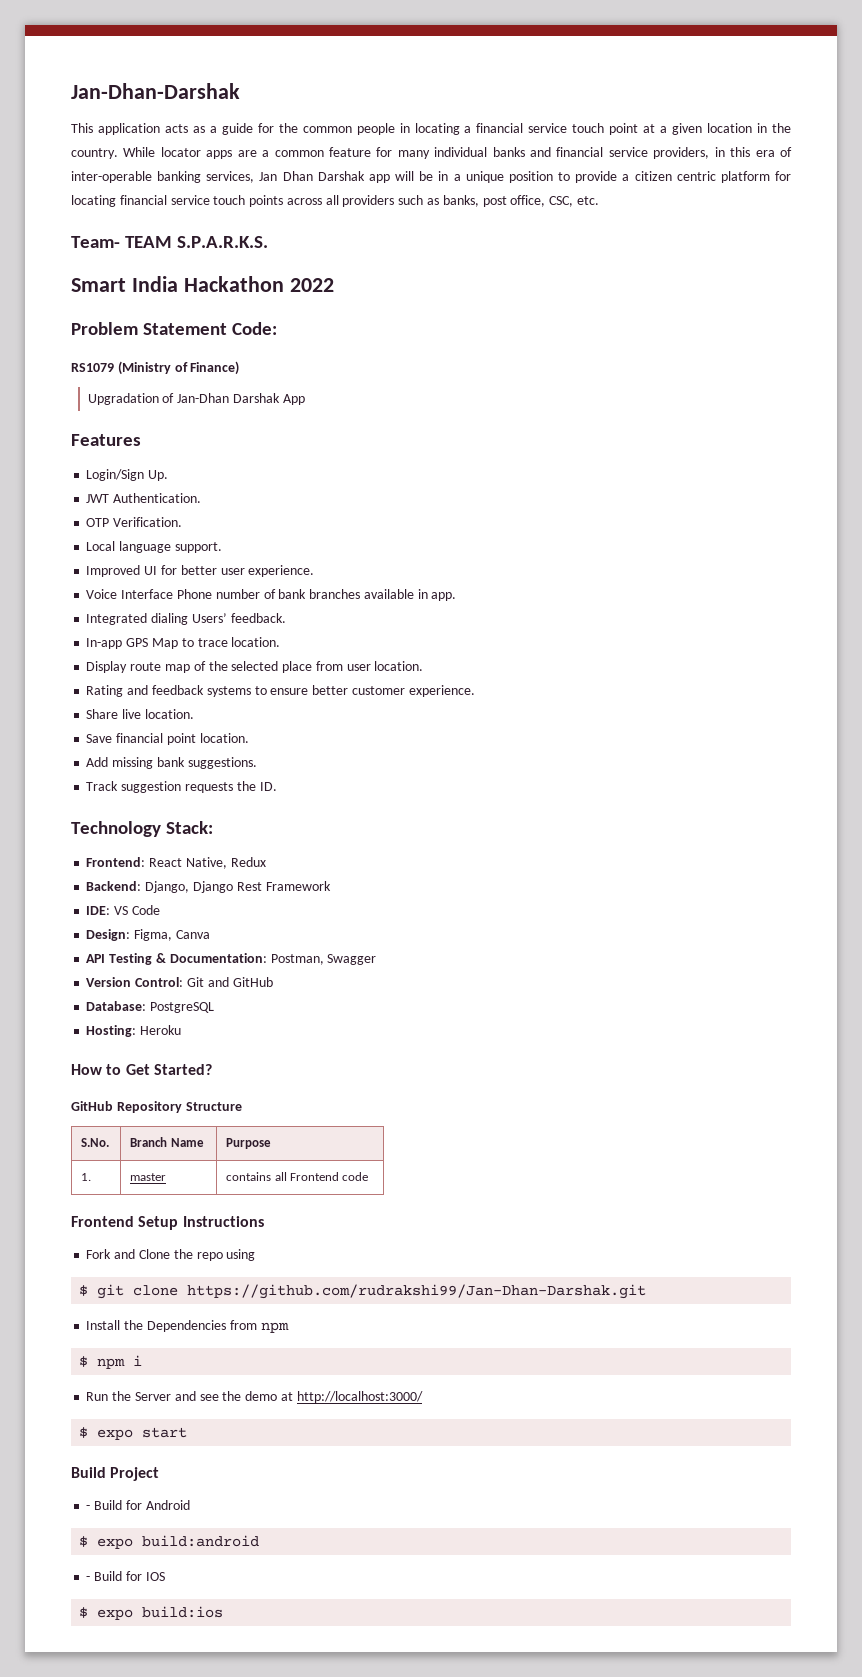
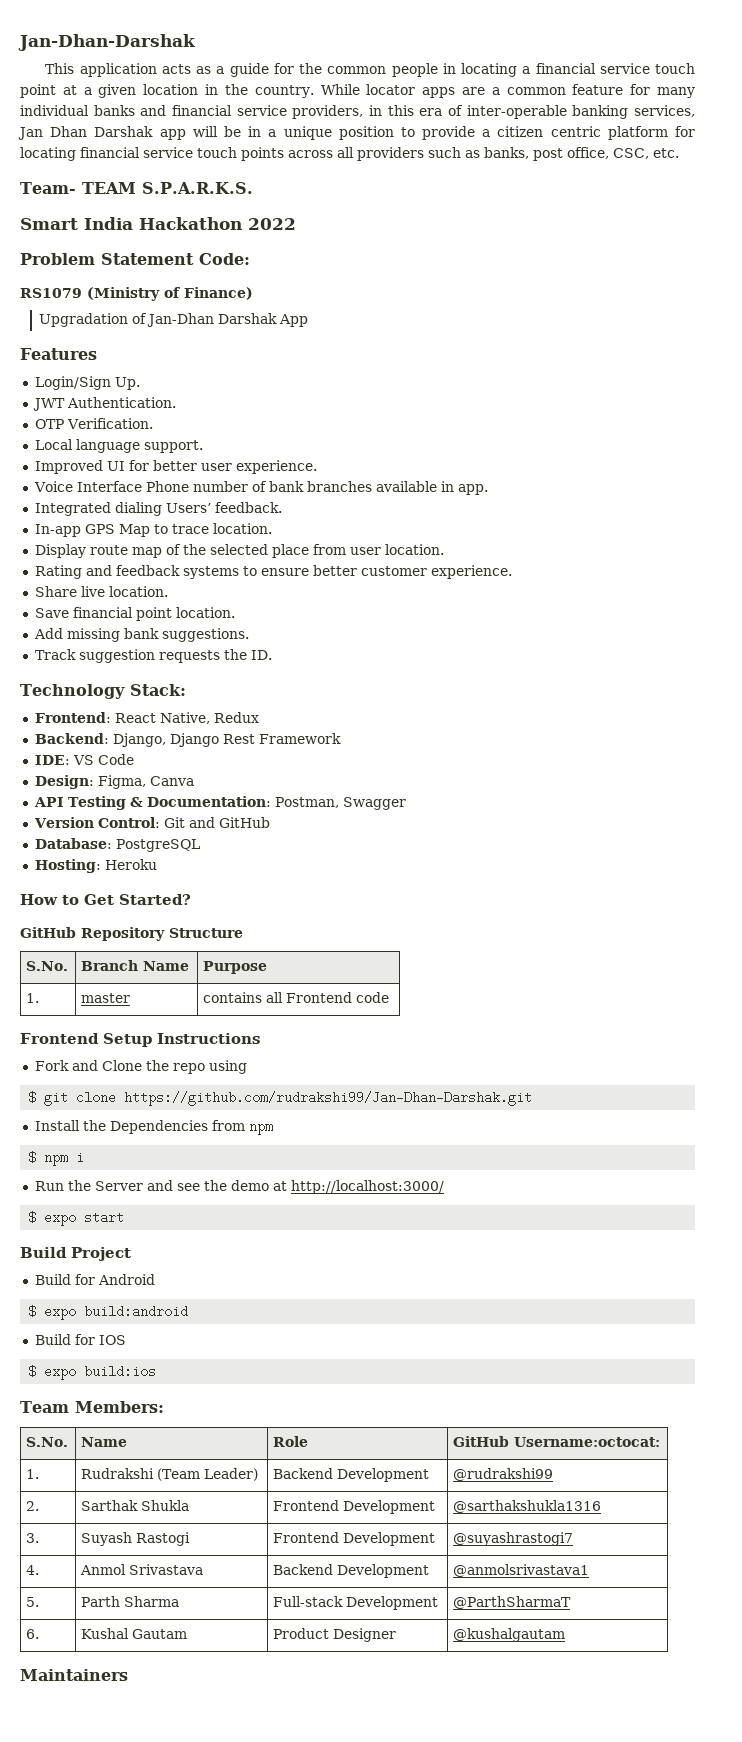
- - Build for Android
+ Build for Android
- - Build for IOS
+ Build for IOS
+ Team Members:
+ S.No. | Name | Role | GitHub Username:octocat:
+ 1. | Rudrakshi (Team Leader) | Backend Development | @rudrakshi99
+ 2. | Sarthak Shukla | Frontend Development | @sarthakshukla1316
+ 3. | Suyash Rastogi | Frontend Development | @suyashrastogi7
+ 4. | Anmol Srivastava | Backend Development | @anmolsrivastava1
+ 5. | Parth Sharma | Full-stack Development | @ParthSharmaT
+ 6. | Kushal Gautam | Product Designer | @kushalgautam
+ Maintainers

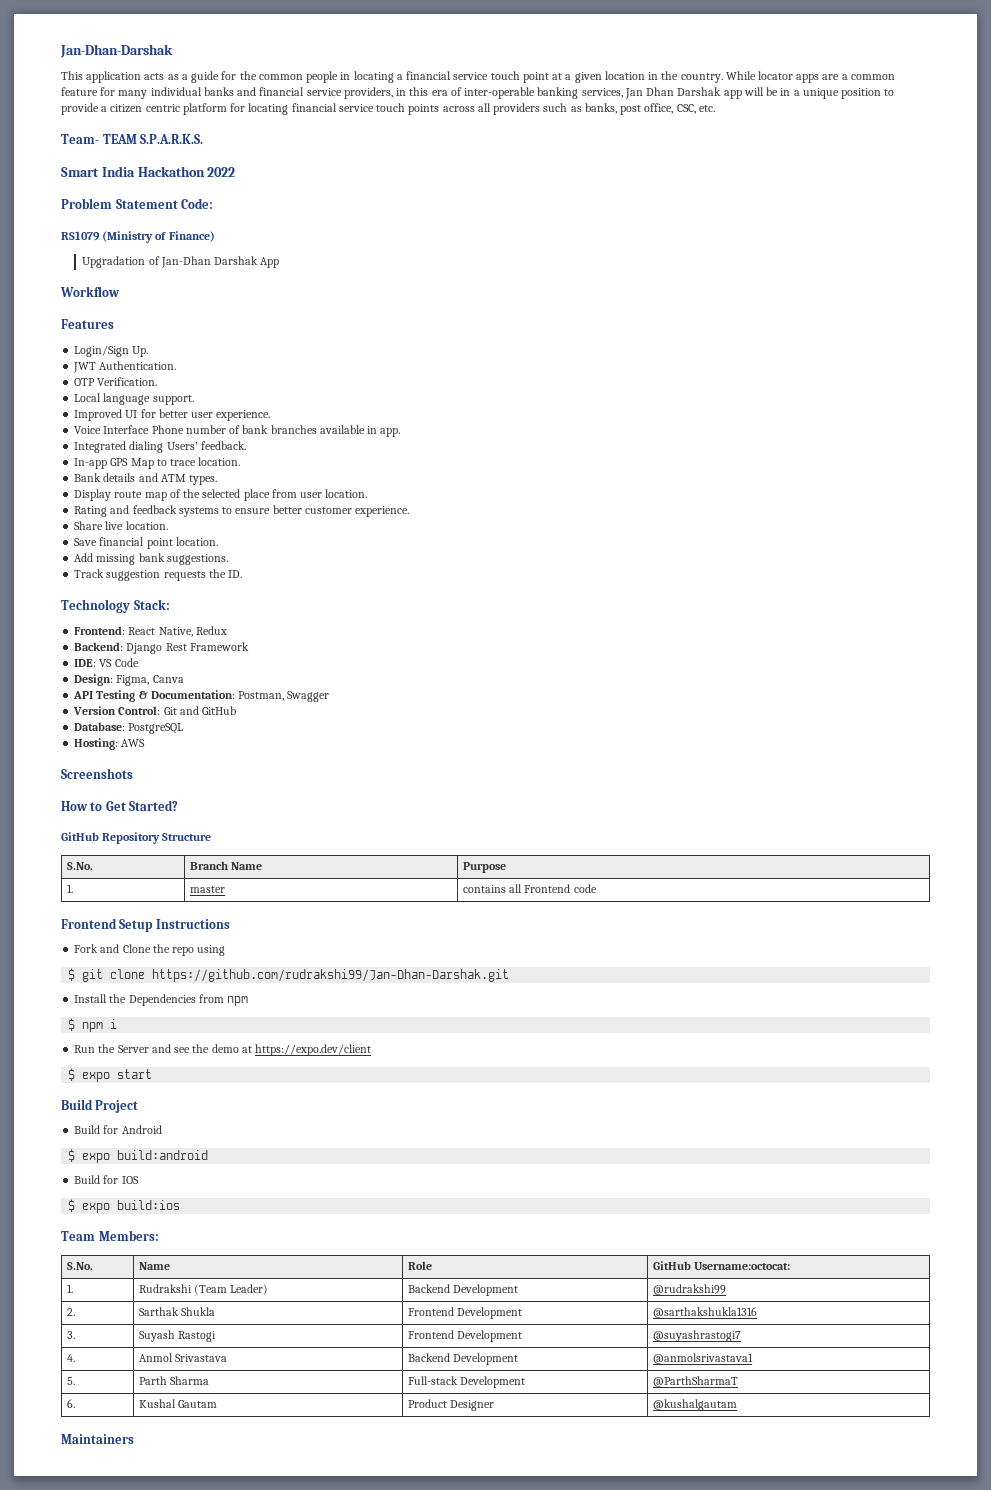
+ Workflow
+ Bank details and ATM types.
- Backend: Django, Django Rest Framework
+ Backend: Django Rest Framework
- Hosting: Heroku
+ Hosting: AWS
+ Screenshots
- Run the Server and see the demo at http://localhost:3000/
+ Run the Server and see the demo at https://expo.dev/client

